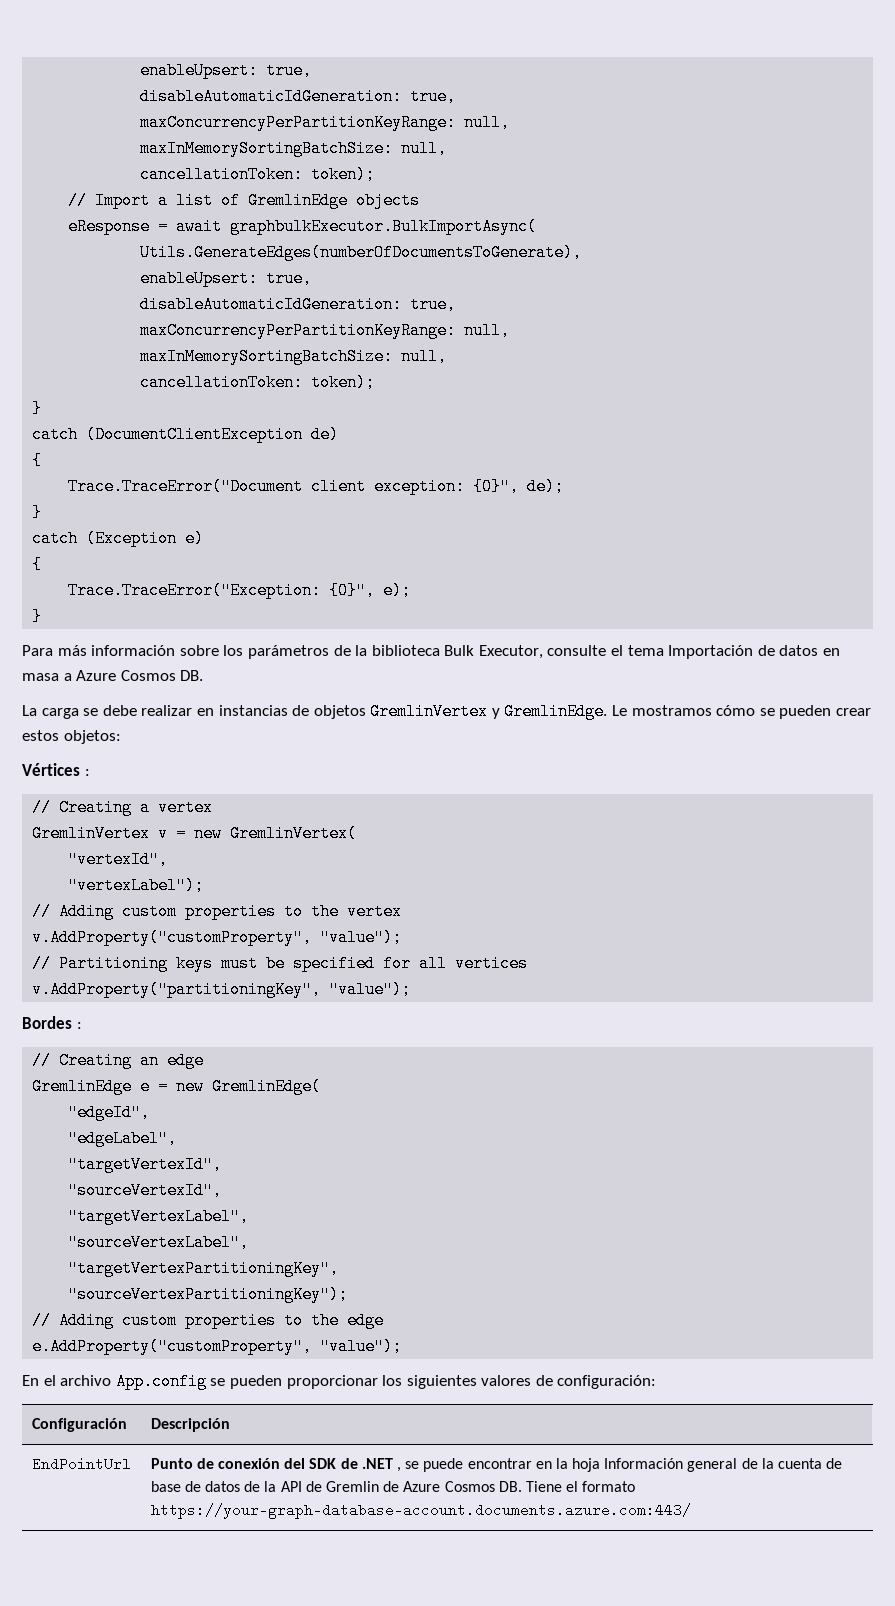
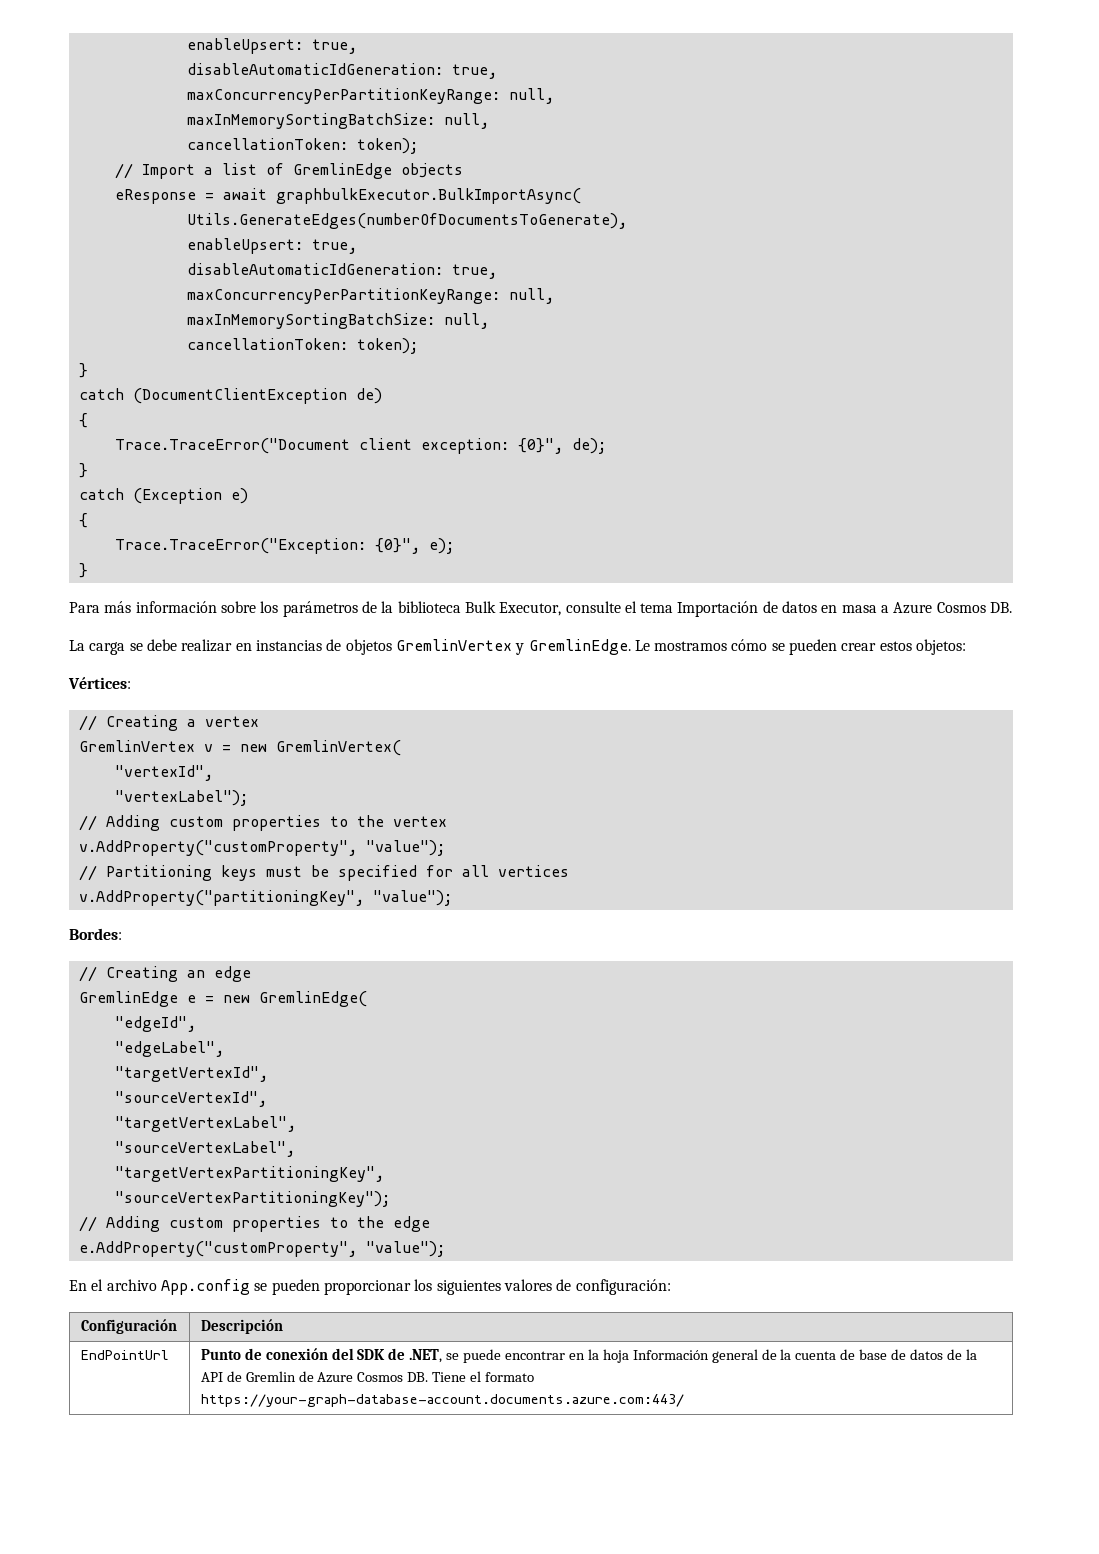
- Vértices :
+ Vértices:
- Bordes :
+ Bordes:
- EndPointUrl | Punto de conexión del SDK de .NET , se puede encontrar en la hoja Información general de la cuenta de base de datos de la API de Gremlin de Azure Cosmos DB. Tiene el formato https://your-graph-database-account.documents.azure.com:443/
+ EndPointUrl | Punto de conexión del SDK de .NET, se puede encontrar en la hoja Información general de la cuenta de base de datos de la API de Gremlin de Azure Cosmos DB. Tiene el formato https://your-graph-database-account.documents.azure.com:443/

